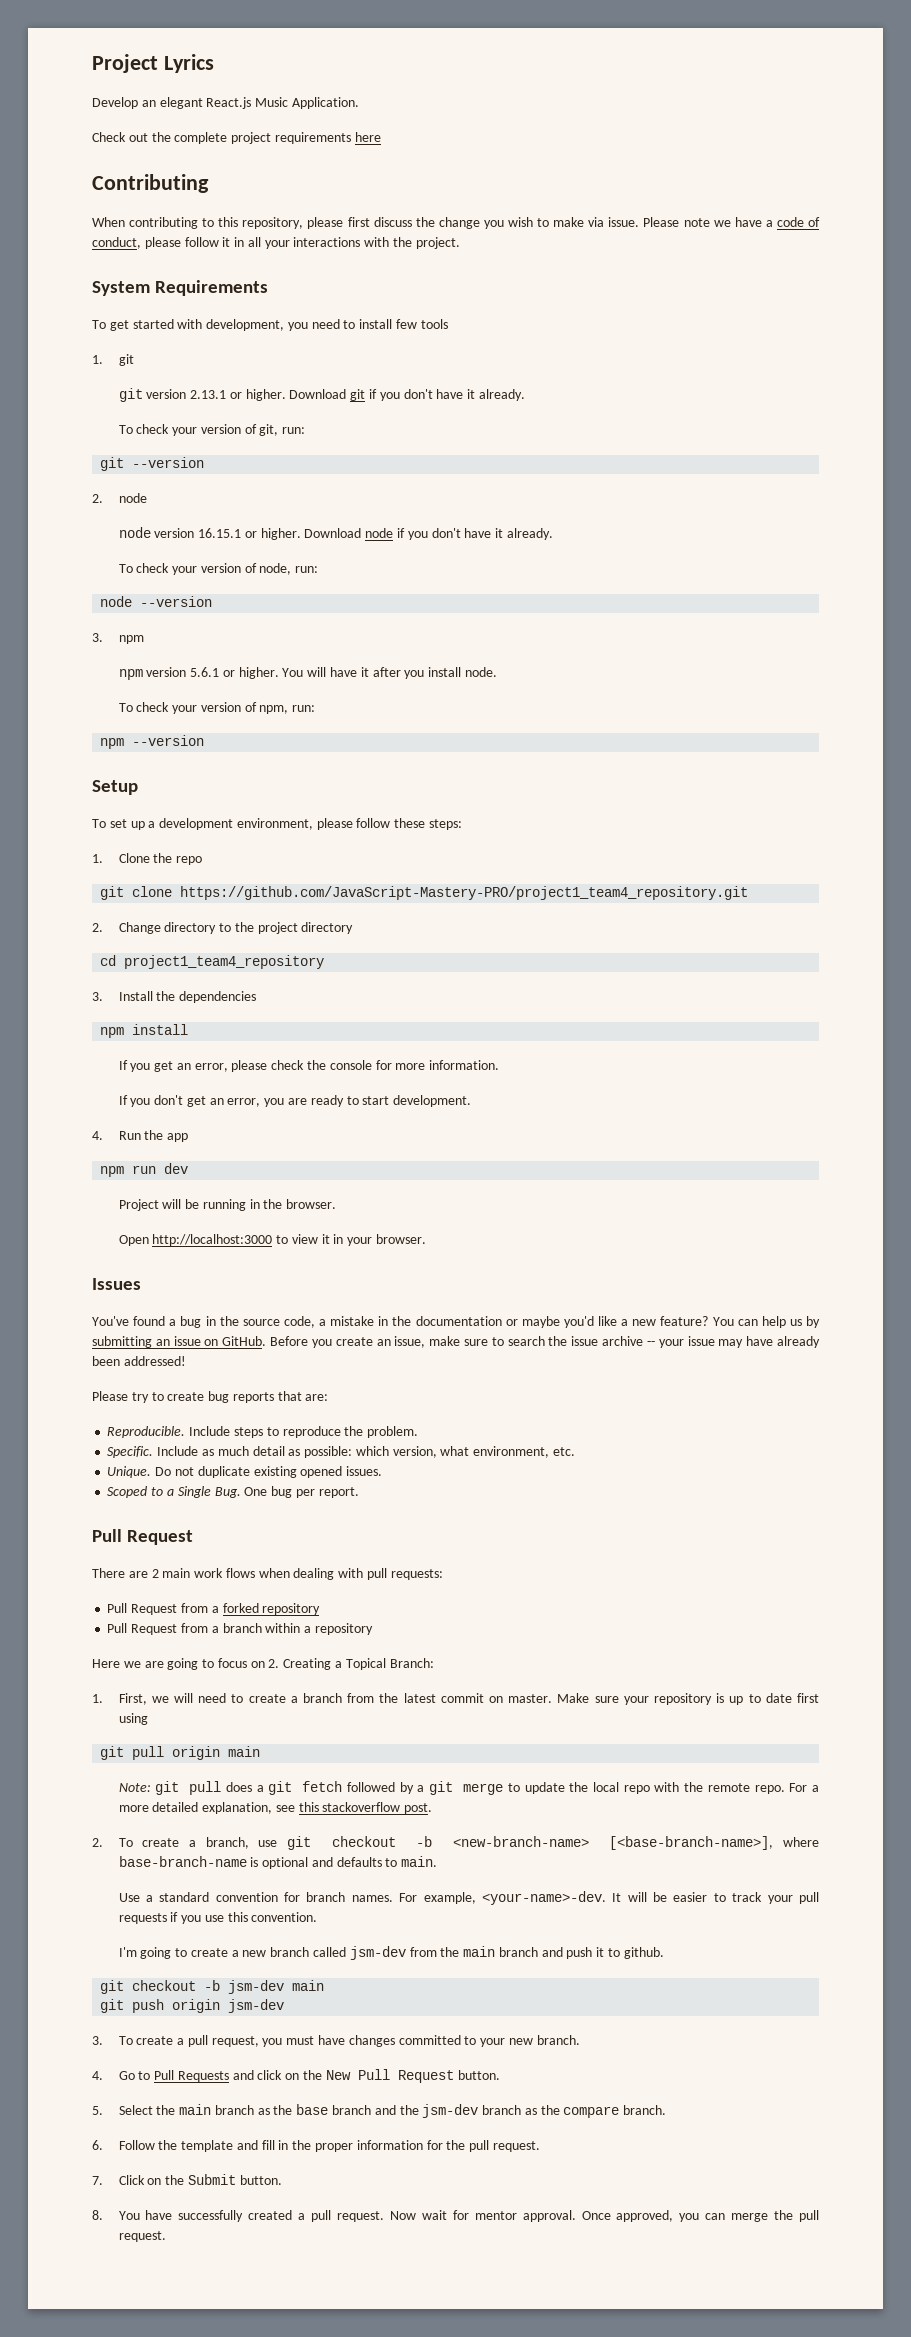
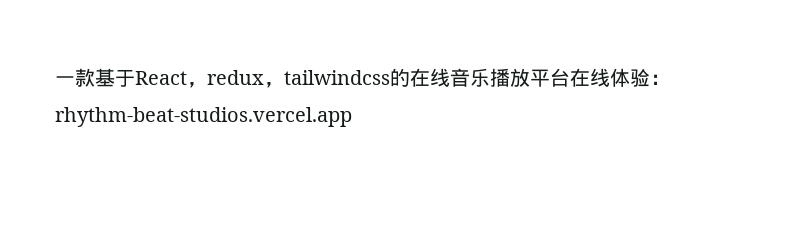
- Project Lyrics
- Develop an elegant React.js Music Application.
- Check out the complete project requirements here
- Contributing
- When contributing to this repository, please first discuss the change you wish to make via issue. Please note we have a code of conduct, please follow it in all your interactions with the project.
- System Requirements
- To get started with development, you need to install few tools
- 1. git
- git version 2.13.1 or higher. Download git if you don't have it already.
- To check your version of git, run:
- git --version
- 2. node
- node version 16.15.1 or higher. Download node if you don't have it already.
- To check your version of node, run:
- node --version
- 3. npm
- npm version 5.6.1 or higher. You will have it after you install node.
- To check your version of npm, run:
- npm --version
- Setup
- To set up a development environment, please follow these steps:
- 1. Clone the repo
- git clone https://github.com/JavaScript-Mastery-PRO/project1_team4_repository.git
- 2. Change directory to the project directory
- cd project1_team4_repository
- 3. Install the dependencies
- npm install
- If you get an error, please check the console for more information.
- If you don't get an error, you are ready to start development.
- 4. Run the app
- npm run dev
- Project will be running in the browser.
- Open http://localhost:3000 to view it in your browser.
- Issues
- You've found a bug in the source code, a mistake in the documentation or maybe you'd like a new feature? You can help us by submitting an issue on GitHub. Before you create an issue, make sure to search the issue archive -- your issue may have already been addressed!
- Please try to create bug reports that are:
- Reproducible. Include steps to reproduce the problem.
- Specific. Include as much detail as possible: which version, what environment, etc.
- Unique. Do not duplicate existing opened issues.
- Scoped to a Single Bug. One bug per report.
- Pull Request
- There are 2 main work flows when dealing with pull requests:
- Pull Request from a forked repository
- Pull Request from a branch within a repository
- Here we are going to focus on 2. Creating a Topical Branch:
- 1. First, we will need to create a branch from the latest commit on master. Make sure your repository is up to date first using
- git pull origin main
- Note: git pull does a git fetch followed by a git merge to update the local repo with the remote repo. For a more detailed explanation, see this stackoverflow post.
- 2. To create a branch, use git checkout -b <new-branch-name> [<base-branch-name>], where base-branch-name is optional and defaults to main.
- Use a standard convention for branch names. For example, <your-name>-dev. It will be easier to track your pull requests if you use this convention.
- I'm going to create a new branch called jsm-dev from the main branch and push it to github.
- git checkout -b jsm-dev main
- git push origin jsm-dev
- 3. To create a pull request, you must have changes committed to your new branch.
- 4. Go to Pull Requests and click on the New Pull Request button.
- 5. Select the main branch as the base branch and the jsm-dev branch as the compare branch.
- 6. Follow the template and fill in the proper information for the pull request.
- 7. Click on the Submit button.
- 8. You have successfully created a pull request. Now wait for mentor approval. Once approved, you can merge the pull request.
+ 一款基于React，redux，tailwindcss的在线音乐播放平台在线体验：rhythm-beat-studios.vercel.app

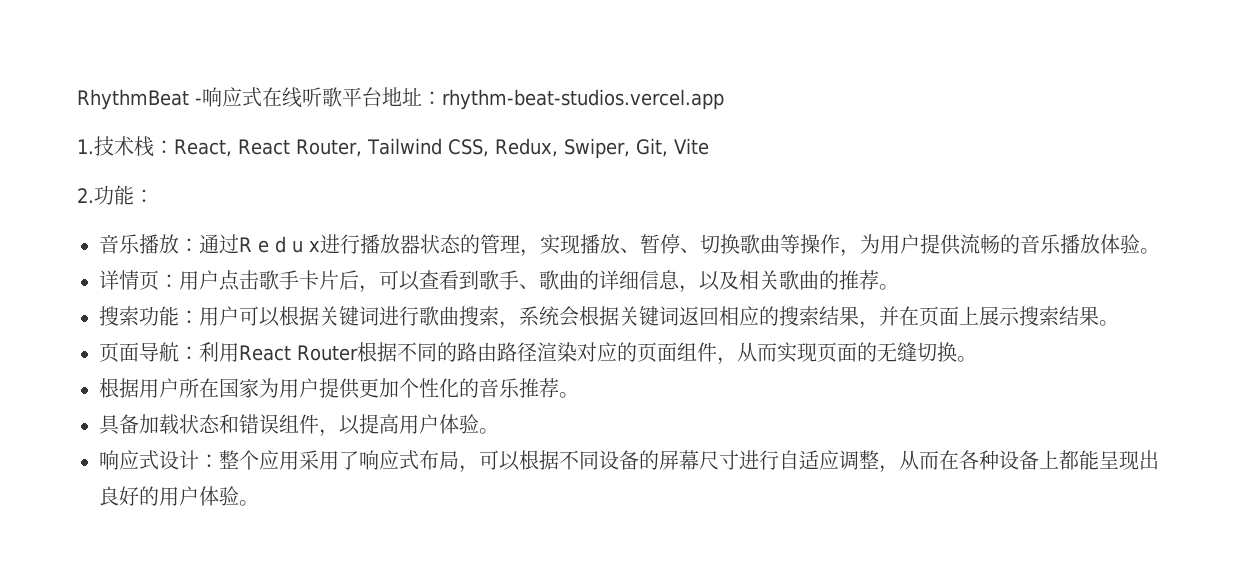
- 一款基于React，redux，tailwindcss的在线音乐播放平台在线体验：rhythm-beat-studios.vercel.app
+ RhythmBeat -响应式在线听歌平台地址：rhythm-beat-studios.vercel.app
+ 1.技术栈：React, React Router, Tailwind CSS, Redux, Swiper, Git, Vite
+ 2.功能：
+ 音乐播放：通过R e d u x进行播放器状态的管理，实现播放、暂停、切换歌曲等操作，为用户提供流畅的音乐播放体验。
+ 详情页：用户点击歌手卡片后，可以查看到歌手、歌曲的详细信息，以及相关歌曲的推荐。
+ 搜索功能：用户可以根据关键词进行歌曲搜索，系统会根据关键词返回相应的搜索结果，并在页面上展示搜索结果。
+ 页面导航：利用React Router根据不同的路由路径渲染对应的页面组件，从而实现页面的无缝切换。
+ 根据用户所在国家为用户提供更加个性化的音乐推荐。
+ 具备加载状态和错误组件，以提高用户体验。
+ 响应式设计：整个应用采用了响应式布局，可以根据不同设备的屏幕尺寸进行自适应调整，从而在各种设备上都能呈现出良好的用户体验。

